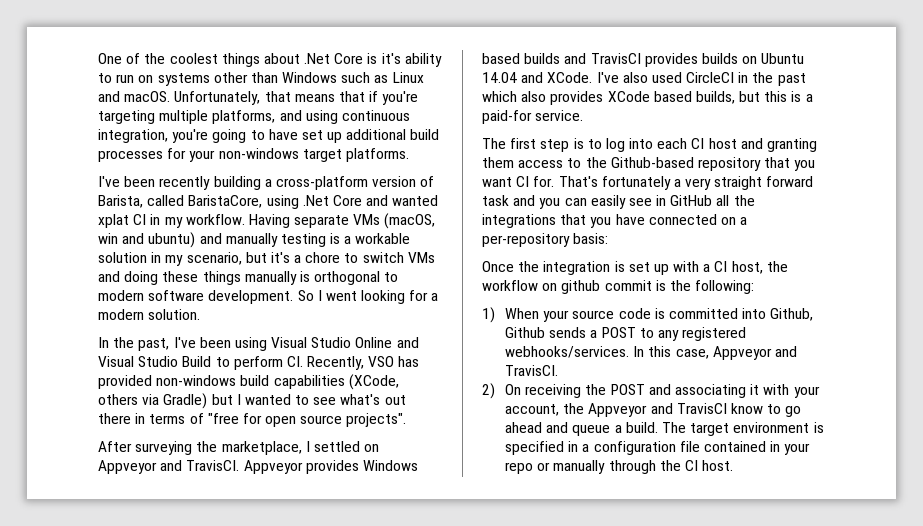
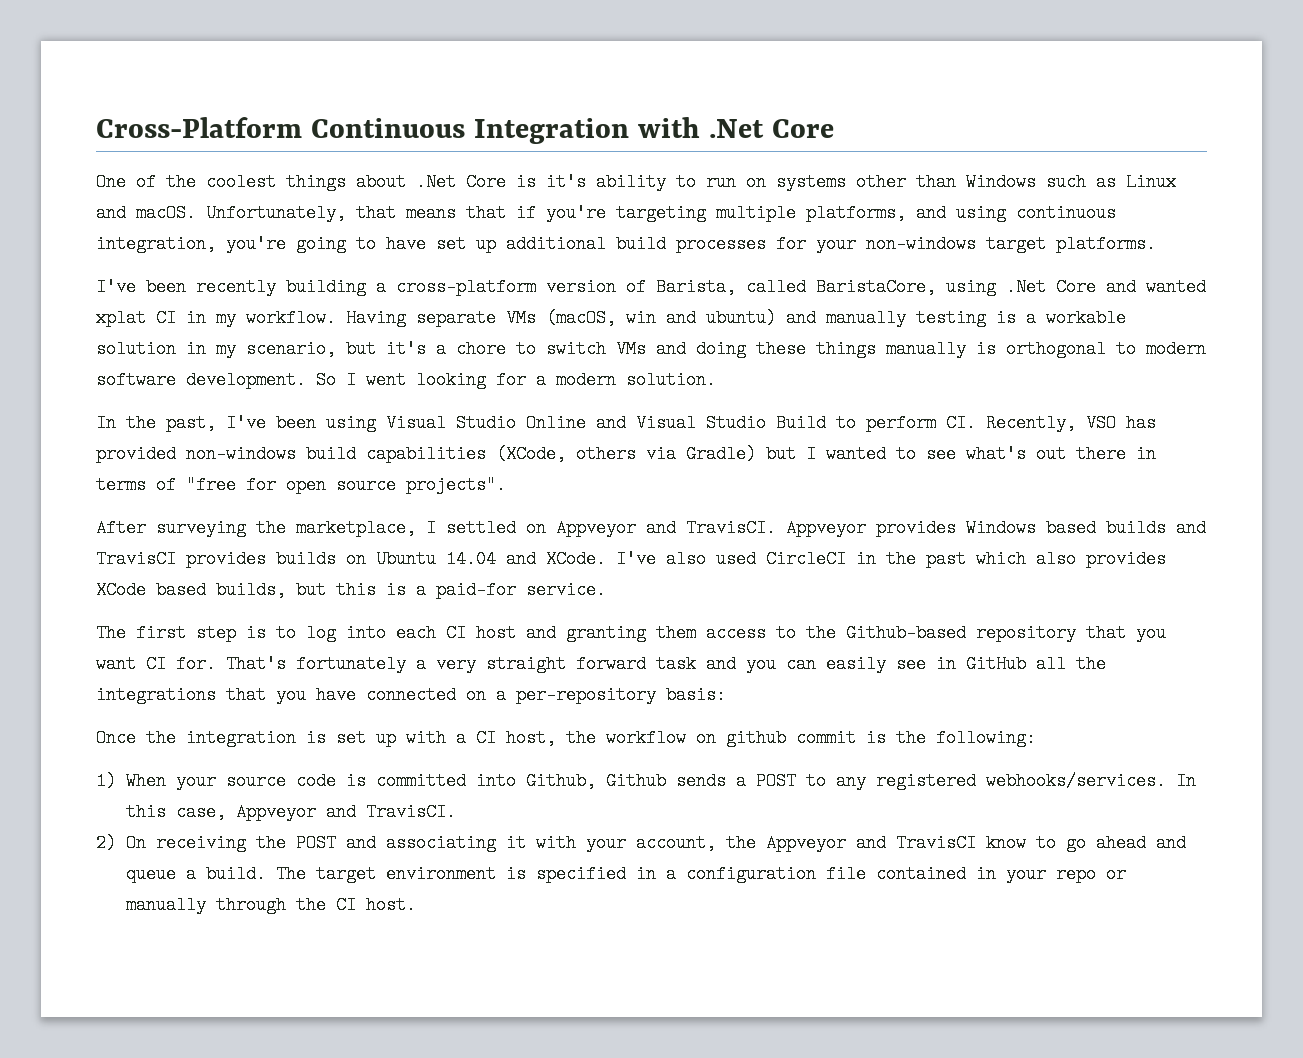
+ Cross-Platform Continuous Integration with .Net Core

